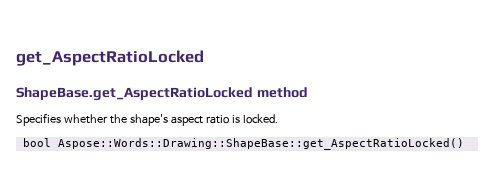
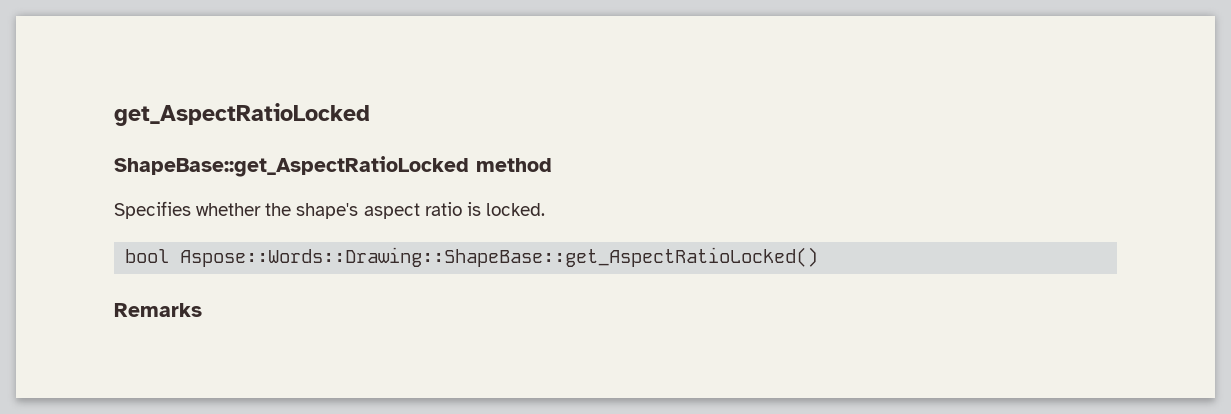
- ShapeBase.get_AspectRatioLocked method
+ ShapeBase::get_AspectRatioLocked method
+ Remarks

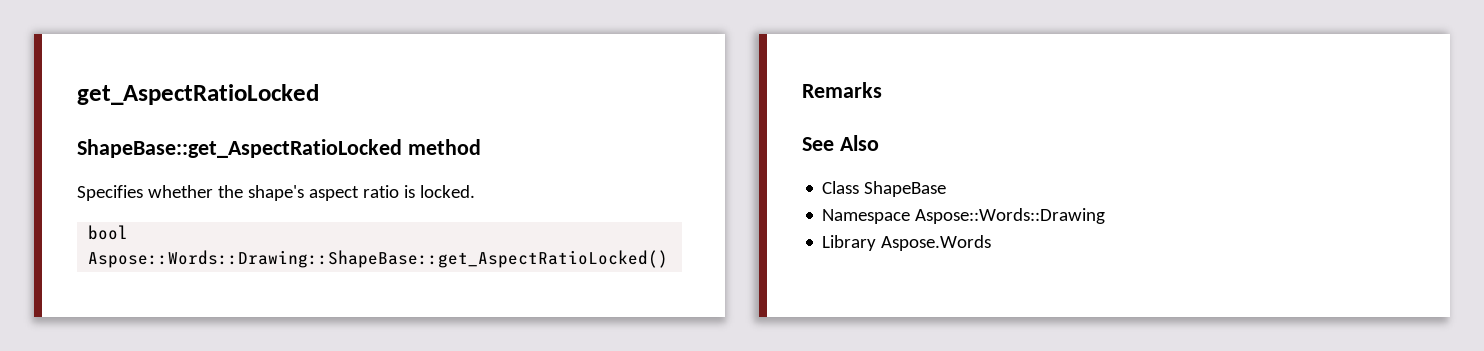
+ See Also
+ Class ShapeBase
+ Namespace Aspose::Words::Drawing
+ Library Aspose.Words

